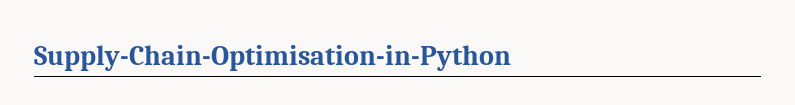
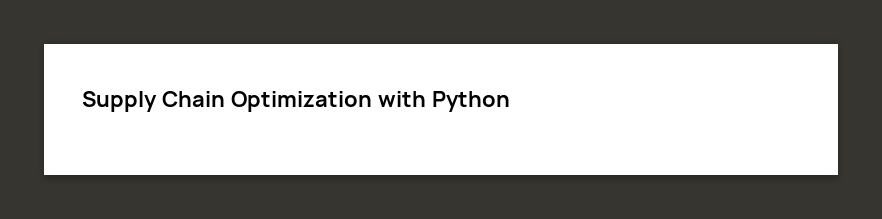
- Supply-Chain-Optimisation-in-Python
+ Supply Chain Optimization with Python

